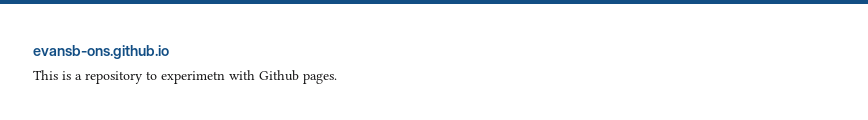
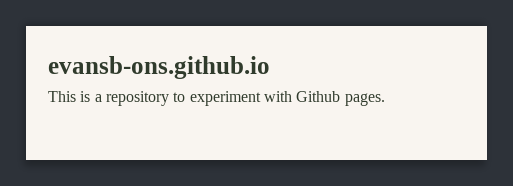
- This is a repository to experimetn with Github pages.
+ This is a repository to experiment with Github pages.

